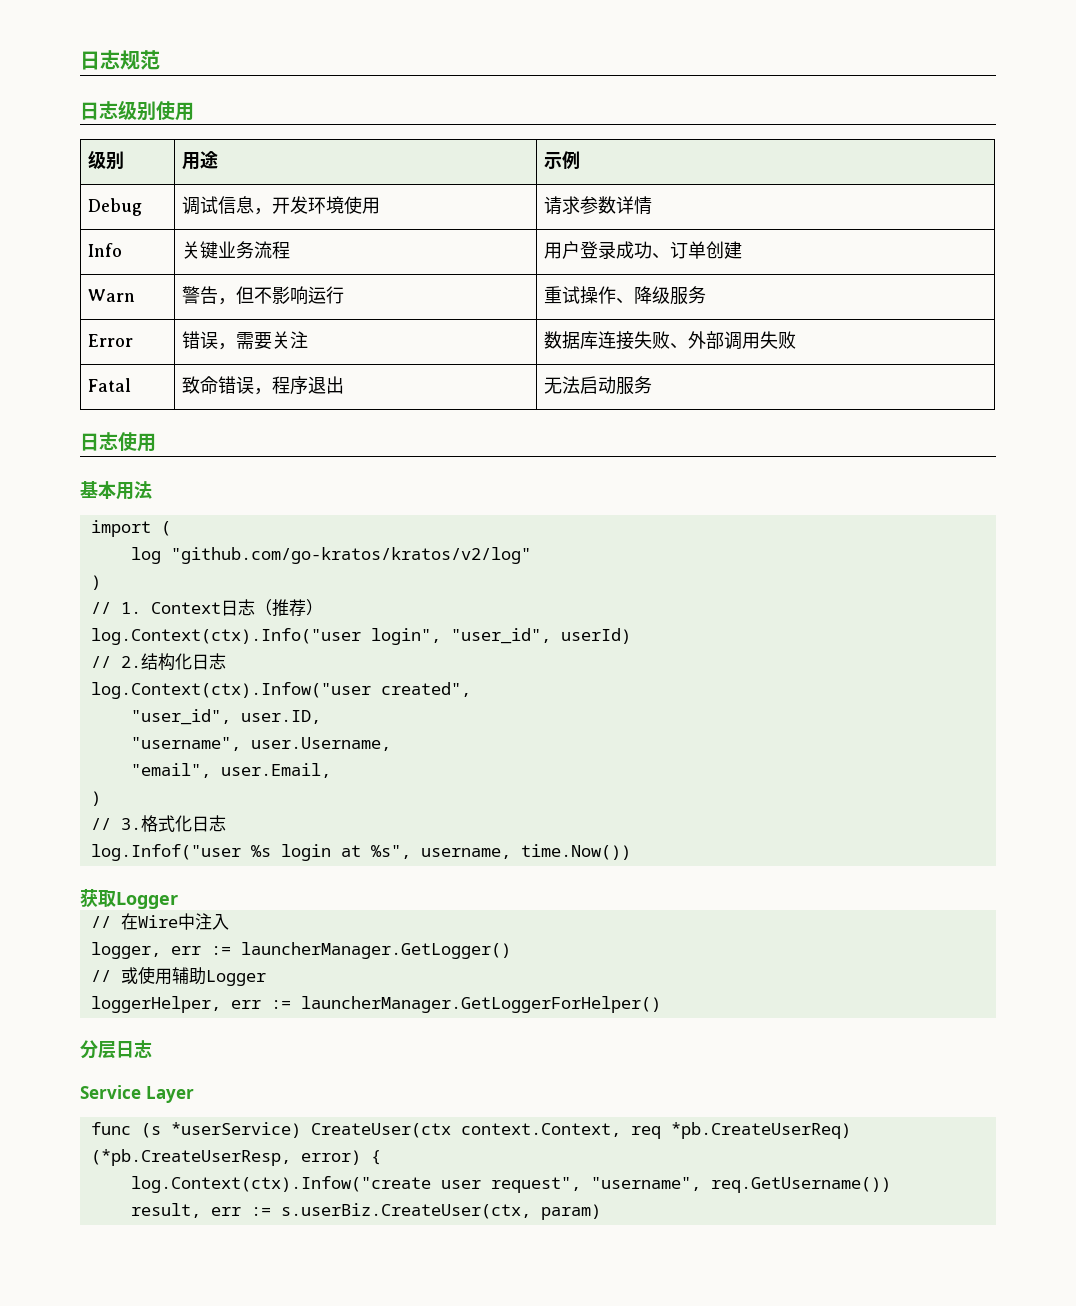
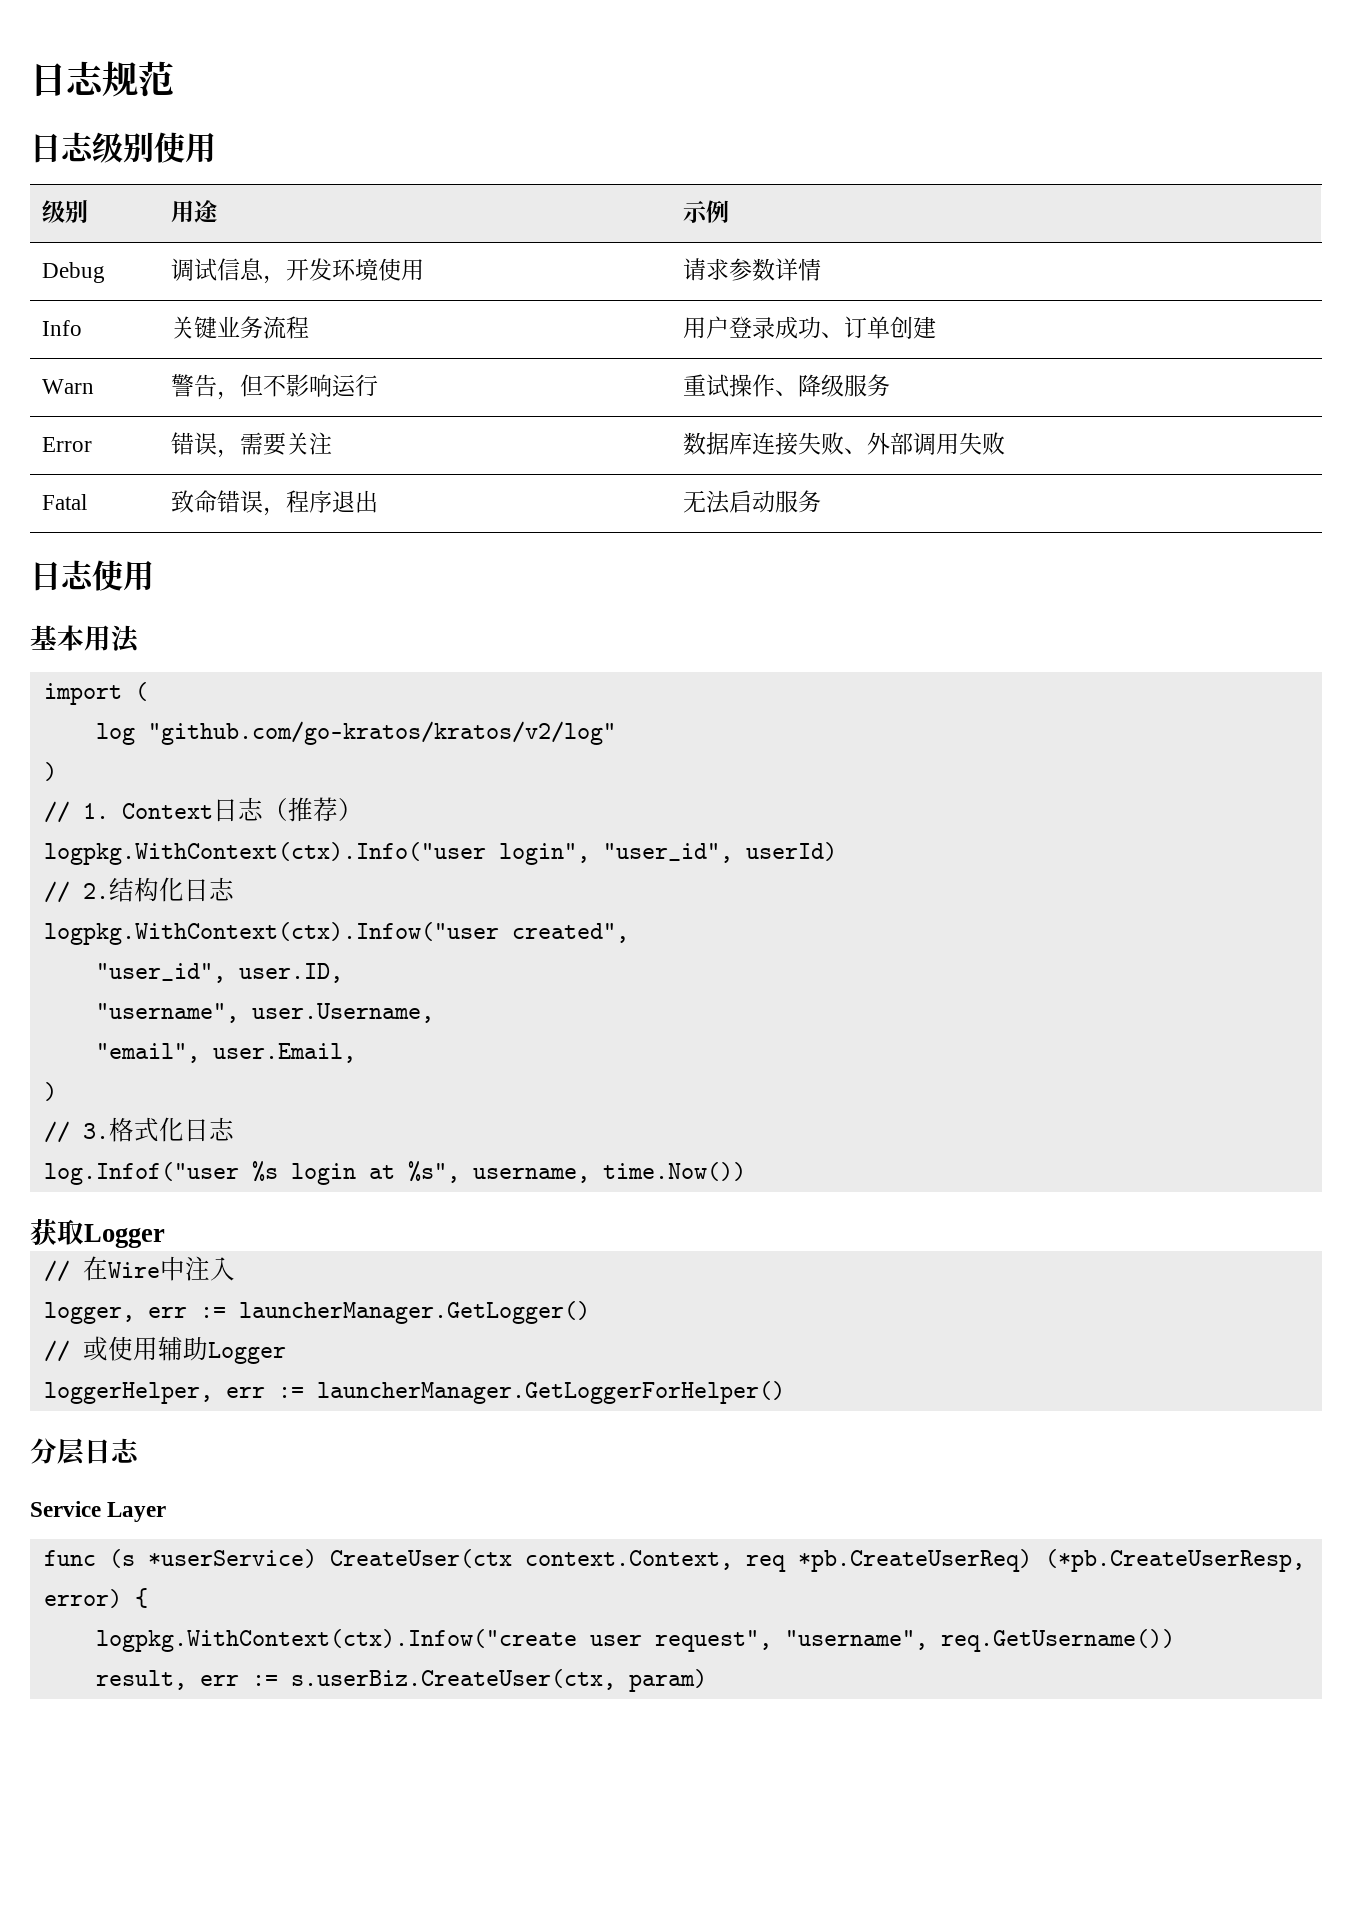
- log.Context(ctx).Info("user login", "user_id", userId)
+ logpkg.WithContext(ctx).Info("user login", "user_id", userId)
- log.Context(ctx).Infow("user created",
+ logpkg.WithContext(ctx).Infow("user created",
- log.Context(ctx).Infow("create user request", "username", req.GetUsername())
+ logpkg.WithContext(ctx).Infow("create user request", "username", req.GetUsername())

